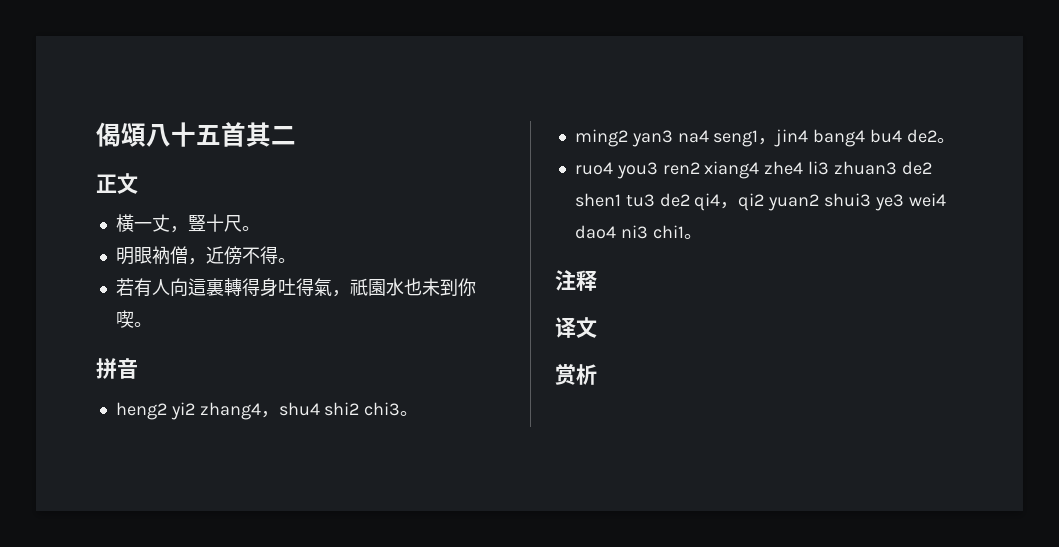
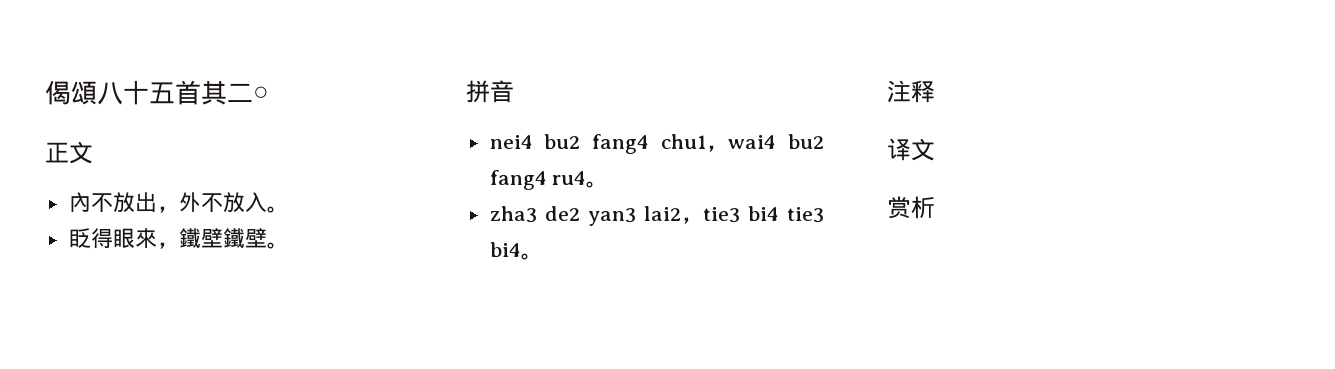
- 偈頌八十五首其二
+ 偈頌八十五首其二○
- 橫一丈，豎十尺。
- 明眼衲僧，近傍不得。
- 若有人向這裏轉得身吐得氣，祇園水也未到你喫。
+ 內不放出，外不放入。
+ 眨得眼來，鐵壁鐵壁。
  拼音
- heng2 yi2 zhang4，shu4 shi2 chi3。
- ming2 yan3 na4 seng1，jin4 bang4 bu4 de2。
- ruo4 you3 ren2 xiang4 zhe4 li3 zhuan3 de2 shen1 tu3 de2 qi4，qi2 yuan2 shui3 ye3 wei4 dao4 ni3 chi1。
+ nei4 bu2 fang4 chu1，wai4 bu2 fang4 ru4。
+ zha3 de2 yan3 lai2，tie3 bi4 tie3 bi4。

